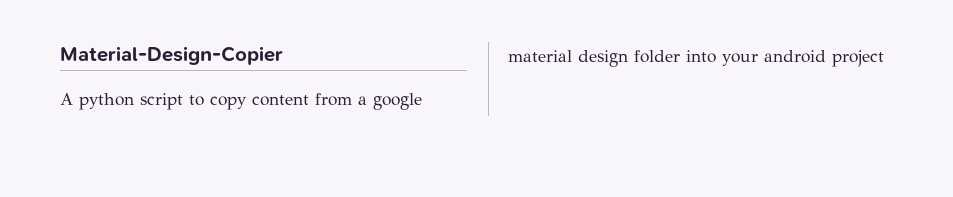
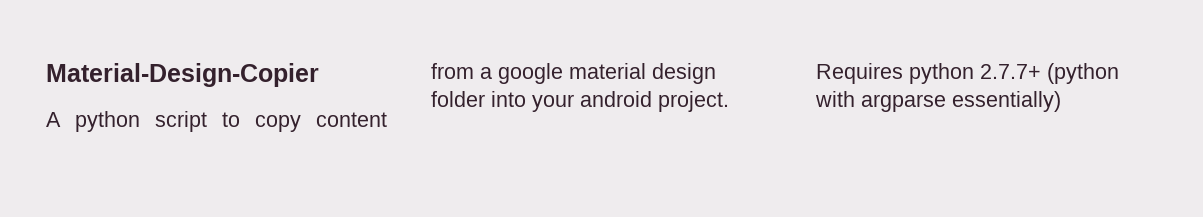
- A python script to copy content from a google material design folder into your android project
+ A python script to copy content from a google material design folder into your android project. Requires python 2.7.7+ (python with argparse essentially)

